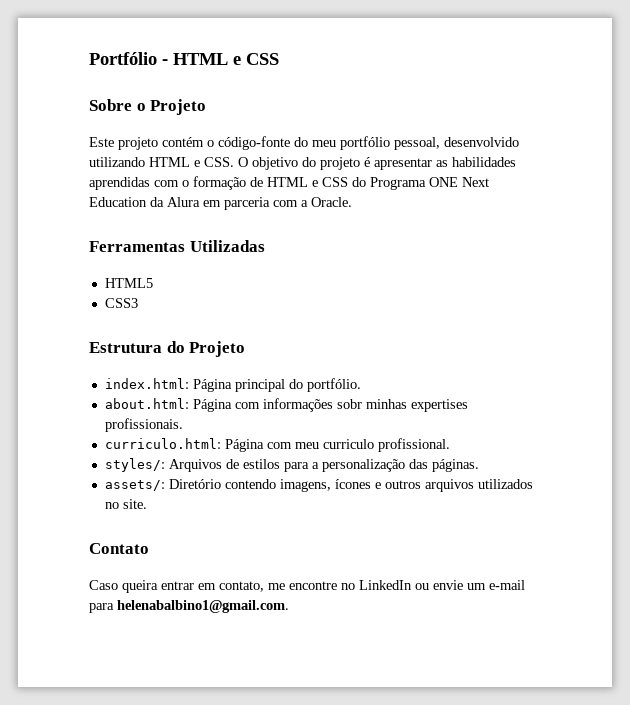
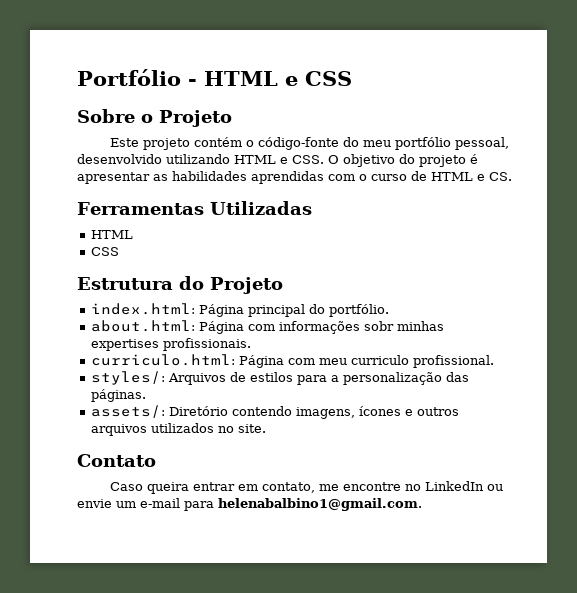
- Este projeto contém o código-fonte do meu portfólio pessoal, desenvolvido utilizando HTML e CSS. O objetivo do projeto é apresentar as habilidades aprendidas com o formação de HTML e CSS do Programa ONE Next Education da Alura em parceria com a Oracle.
+ Este projeto contém o código-fonte do meu portfólio pessoal, desenvolvido utilizando HTML e CSS. O objetivo do projeto é apresentar as habilidades aprendidas com o curso de HTML e CS.
  Ferramentas Utilizadas
- HTML5
- CSS3
+ HTML
+ CSS

